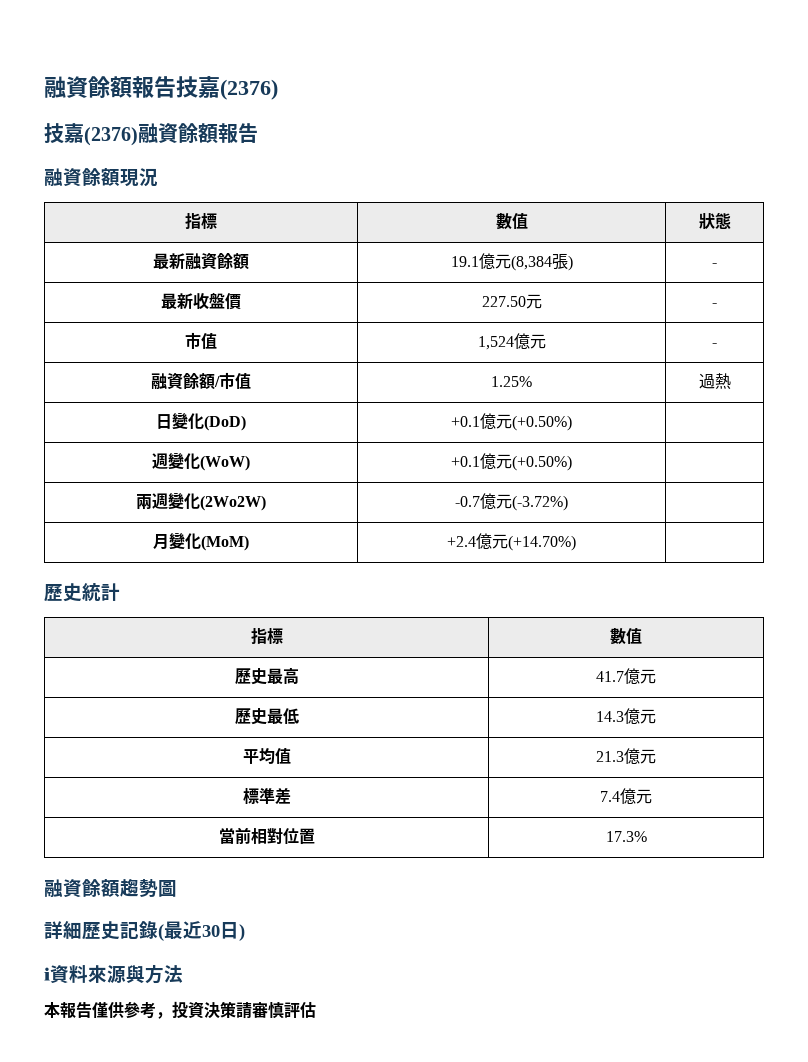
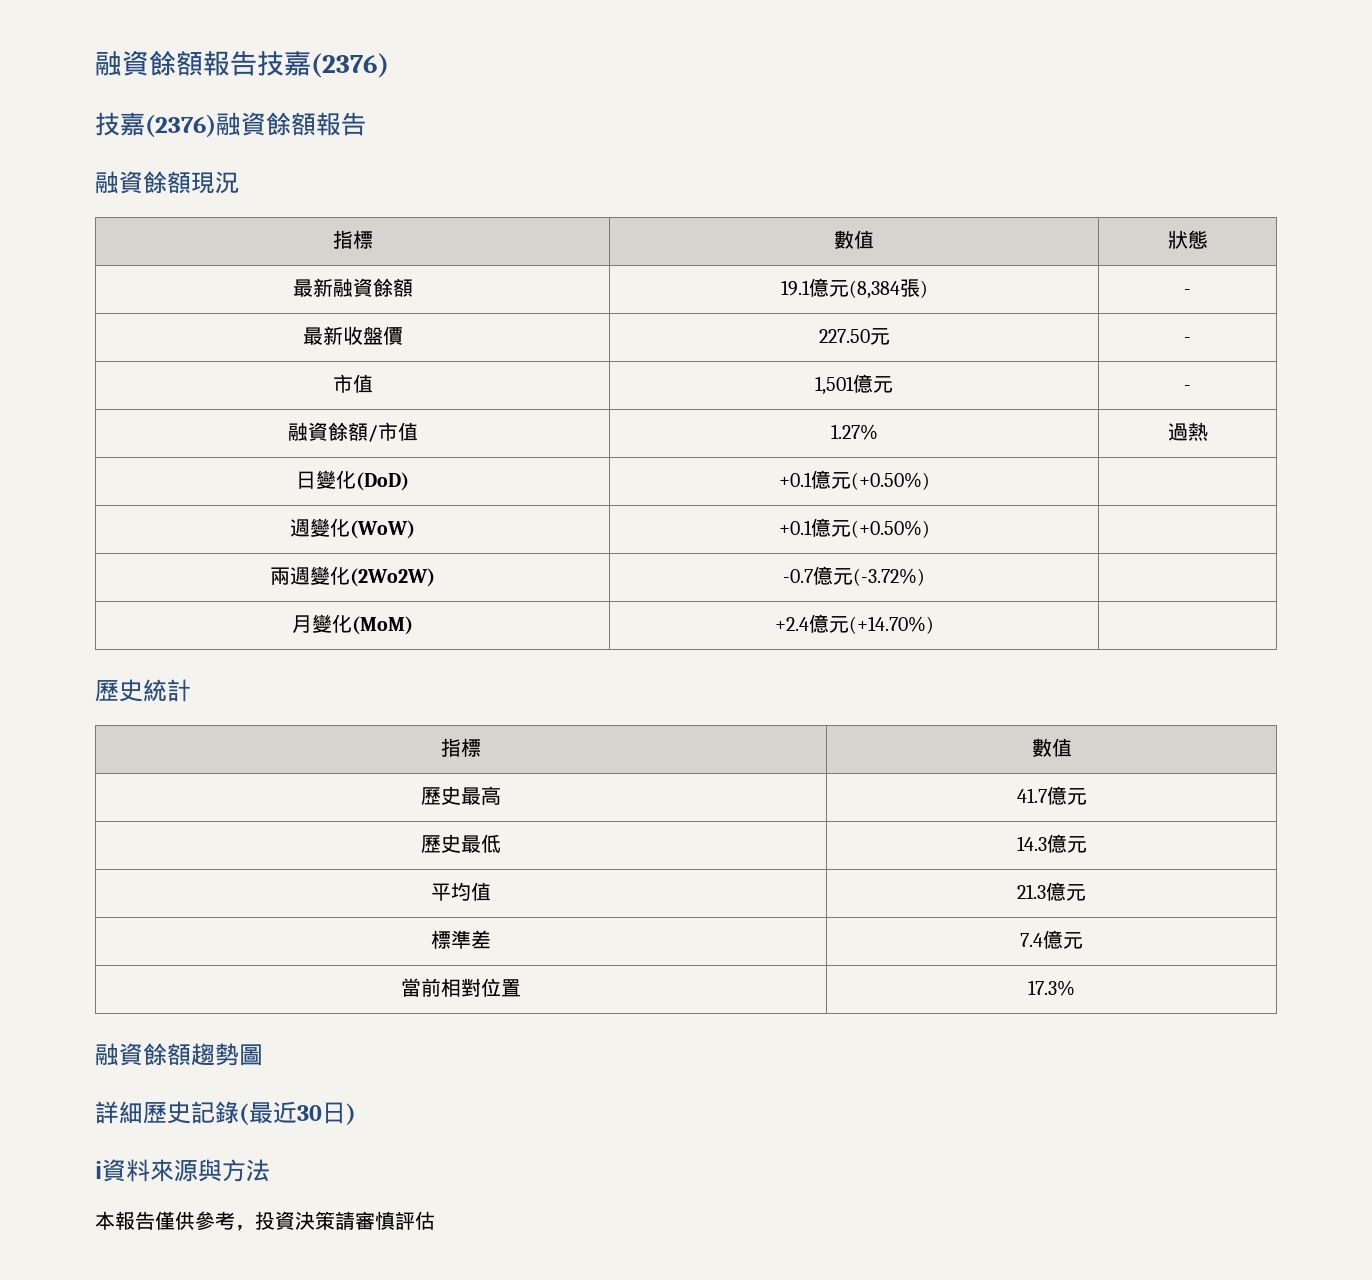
- 市值 | 1,524億元 | -
+ 市值 | 1,501億元 | -
- 融資餘額/市值 | 1.25% | 過熱
+ 融資餘額/市值 | 1.27% | 過熱

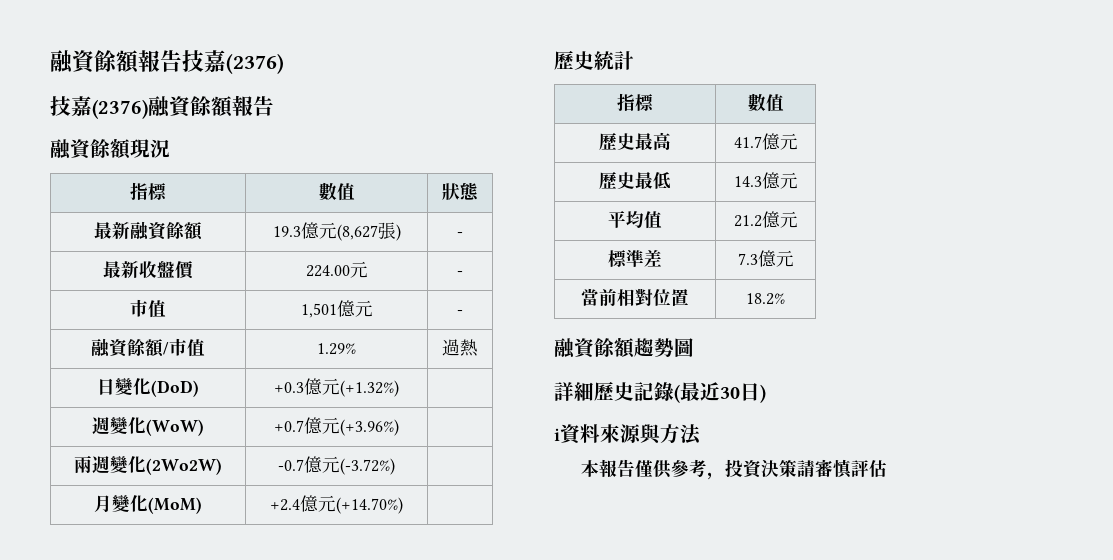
- 最新融資餘額 | 19.1億元(8,384張) | -
+ 最新融資餘額 | 19.3億元(8,627張) | -
- 最新收盤價 | 227.50元 | -
+ 最新收盤價 | 224.00元 | -
- 融資餘額/市值 | 1.27% | 過熱
+ 融資餘額/市值 | 1.29% | 過熱
- 日變化(DoD) | +0.1億元(+0.50%) |
+ 日變化(DoD) | +0.3億元(+1.32%) |
- 週變化(WoW) | +0.1億元(+0.50%) |
+ 週變化(WoW) | +0.7億元(+3.96%) |
- 平均值 | 21.3億元
+ 平均值 | 21.2億元
- 標準差 | 7.4億元
+ 標準差 | 7.3億元
- 當前相對位置 | 17.3%
+ 當前相對位置 | 18.2%

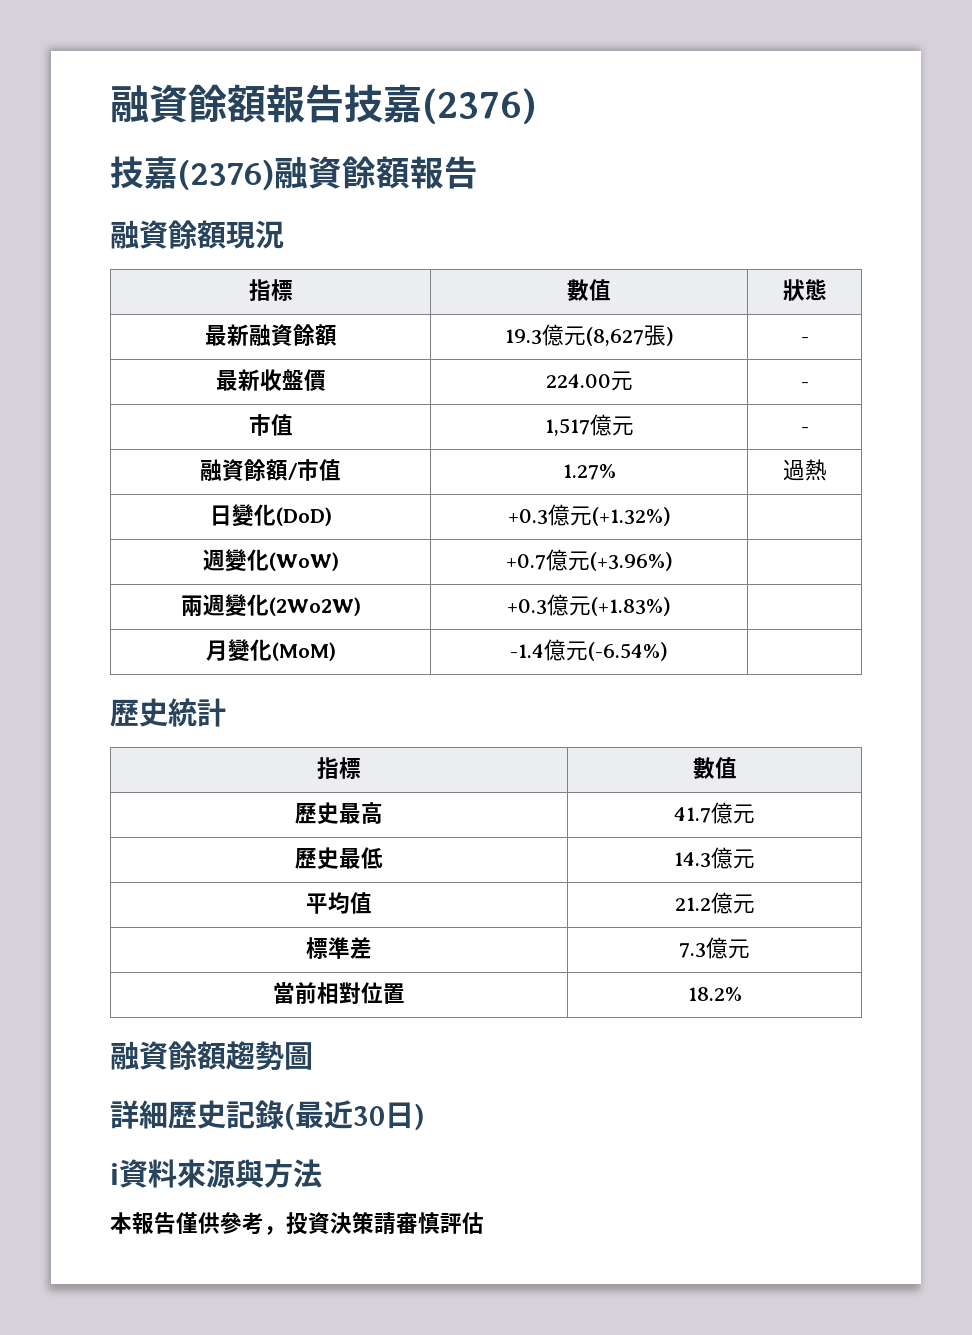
- 市值 | 1,501億元 | -
+ 市值 | 1,517億元 | -
- 融資餘額/市值 | 1.29% | 過熱
+ 融資餘額/市值 | 1.27% | 過熱
- 兩週變化(2Wo2W) | -0.7億元(-3.72%) |
+ 兩週變化(2Wo2W) | +0.3億元(+1.83%) |
- 月變化(MoM) | +2.4億元(+14.70%) |
+ 月變化(MoM) | -1.4億元(-6.54%) |

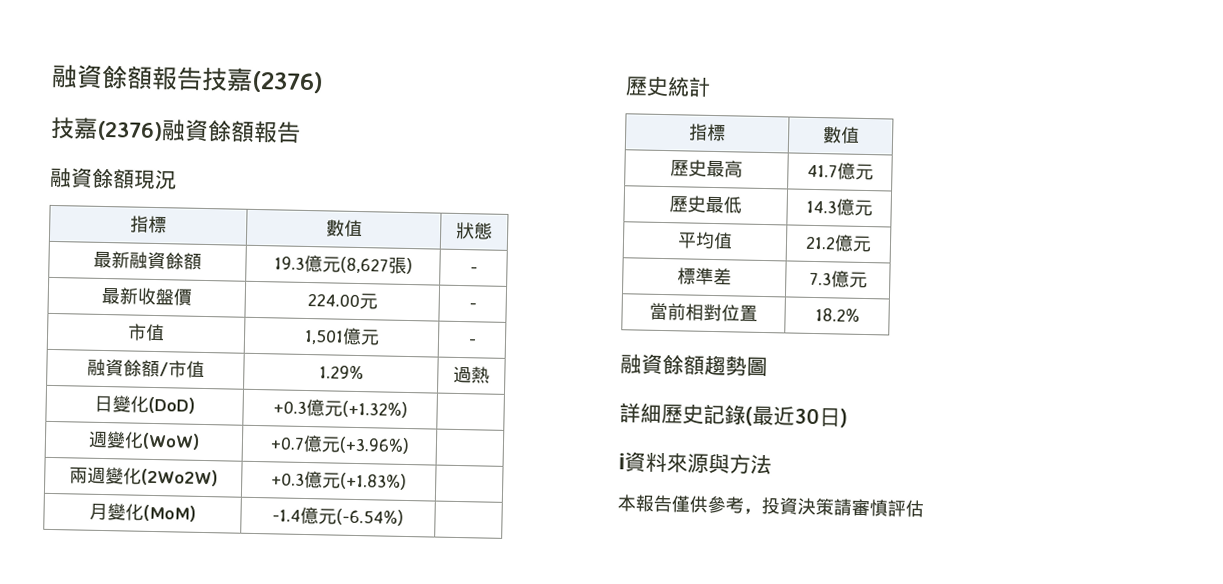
- 市值 | 1,517億元 | -
+ 市值 | 1,501億元 | -
- 融資餘額/市值 | 1.27% | 過熱
+ 融資餘額/市值 | 1.29% | 過熱

